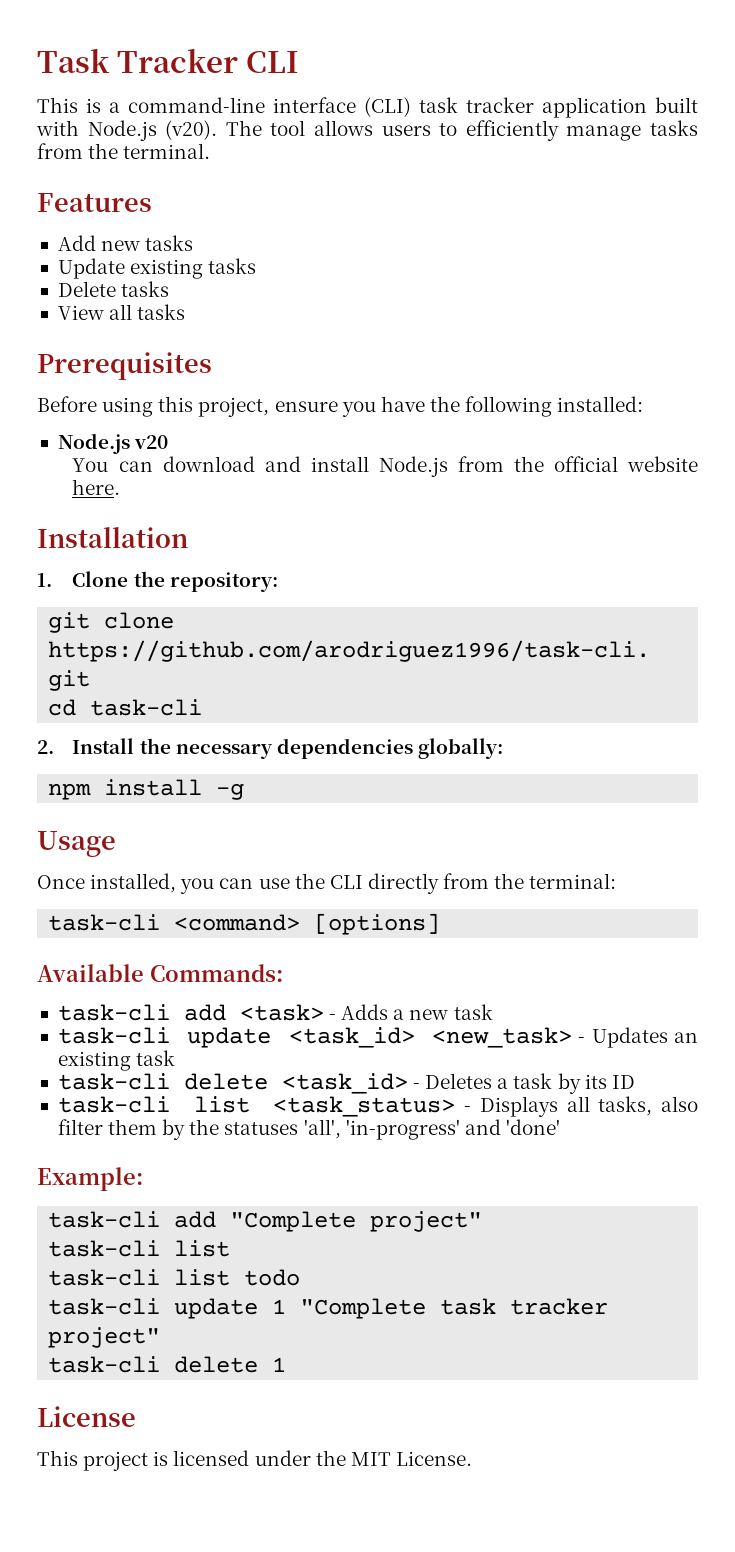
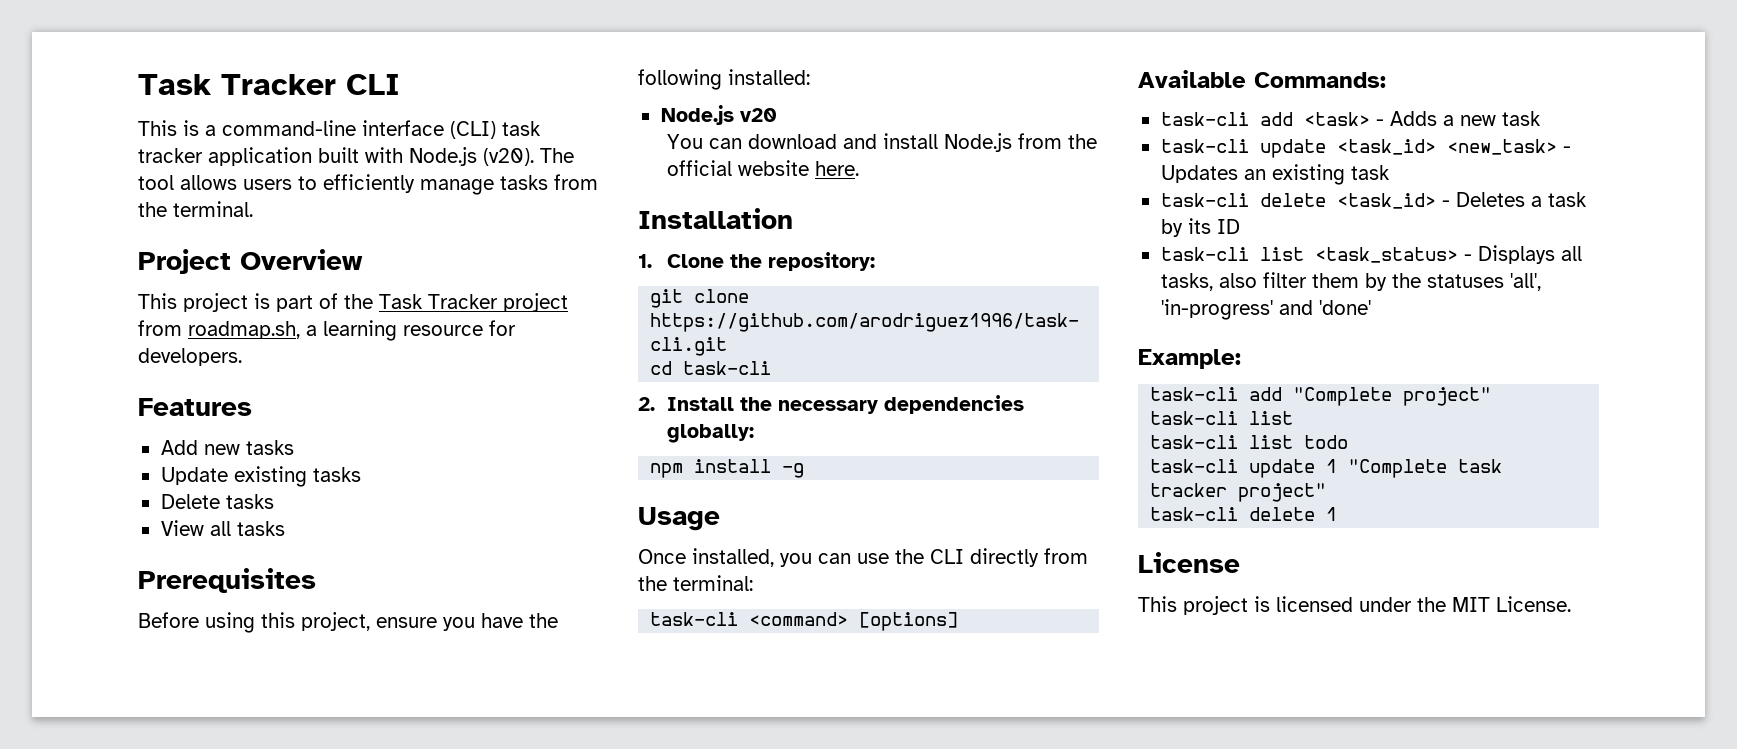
+ Project Overview
+ This project is part of the Task Tracker project from roadmap.sh, a learning resource for developers.

